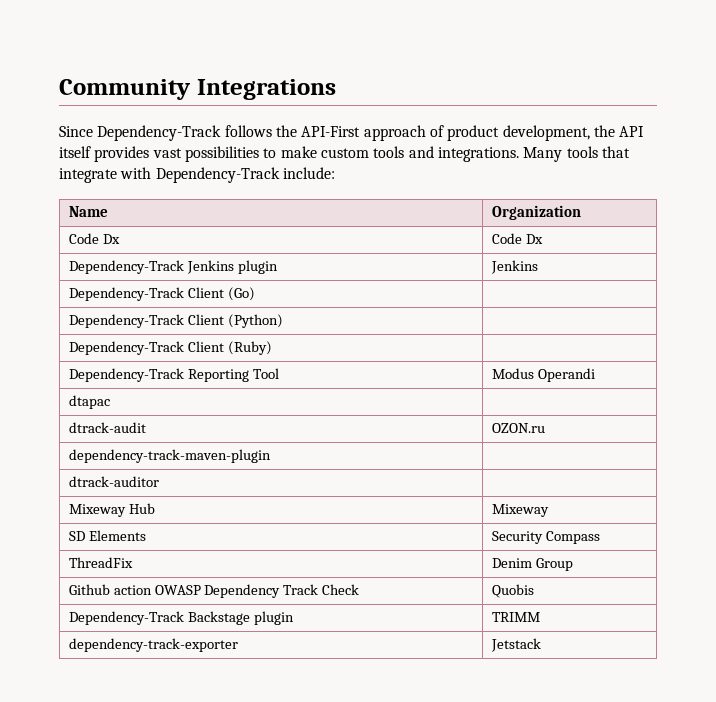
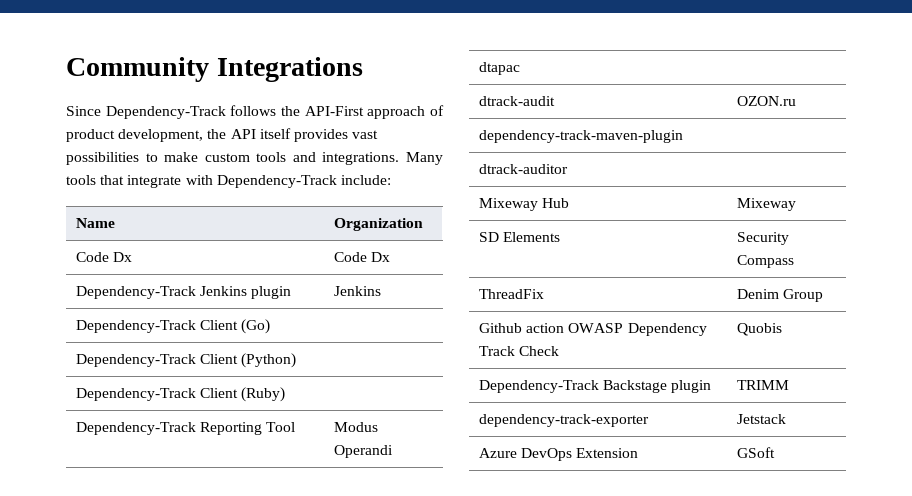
+ Azure DevOps Extension | GSoft

